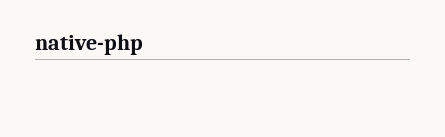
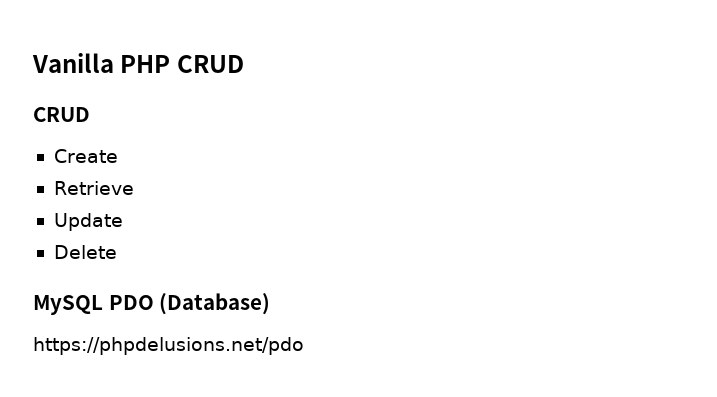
- native-php
+ Vanilla PHP CRUD
+ CRUD
+ Create
+ Retrieve
+ Update
+ Delete
+ MySQL PDO (Database)
+ https://phpdelusions.net/pdo

